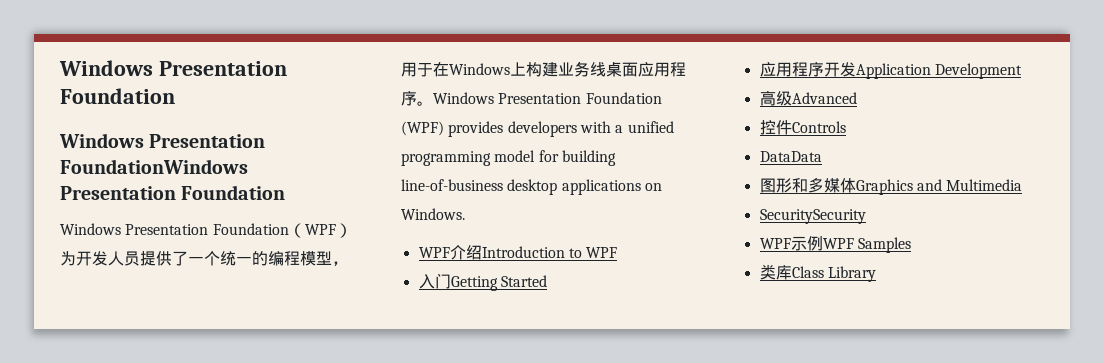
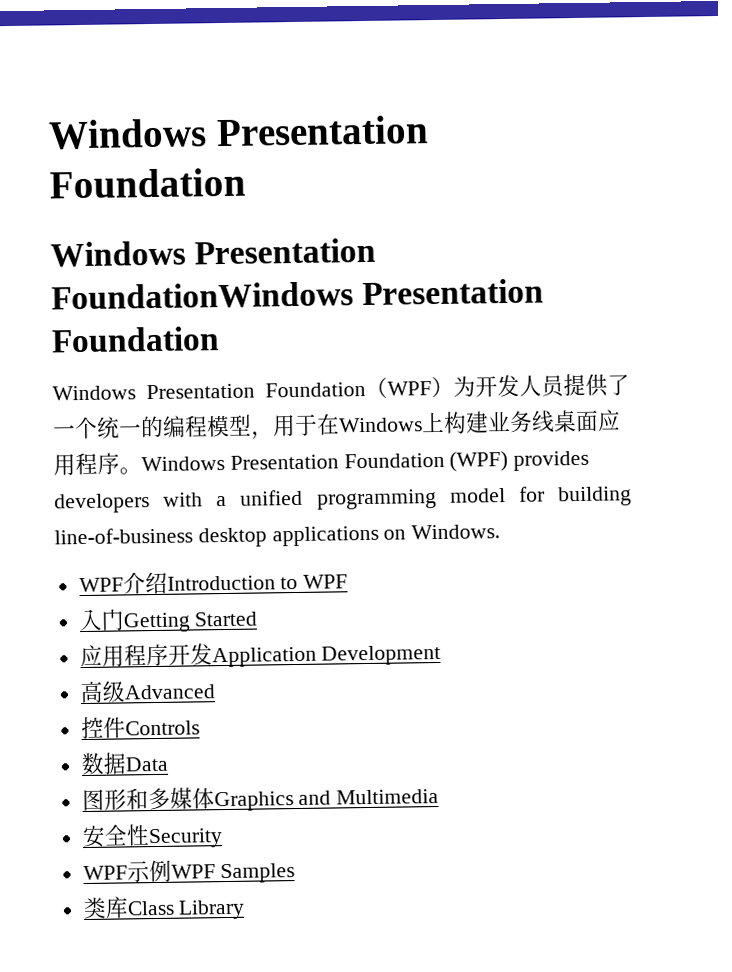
- DataData
+ 数据Data
- SecuritySecurity
+ 安全性Security

